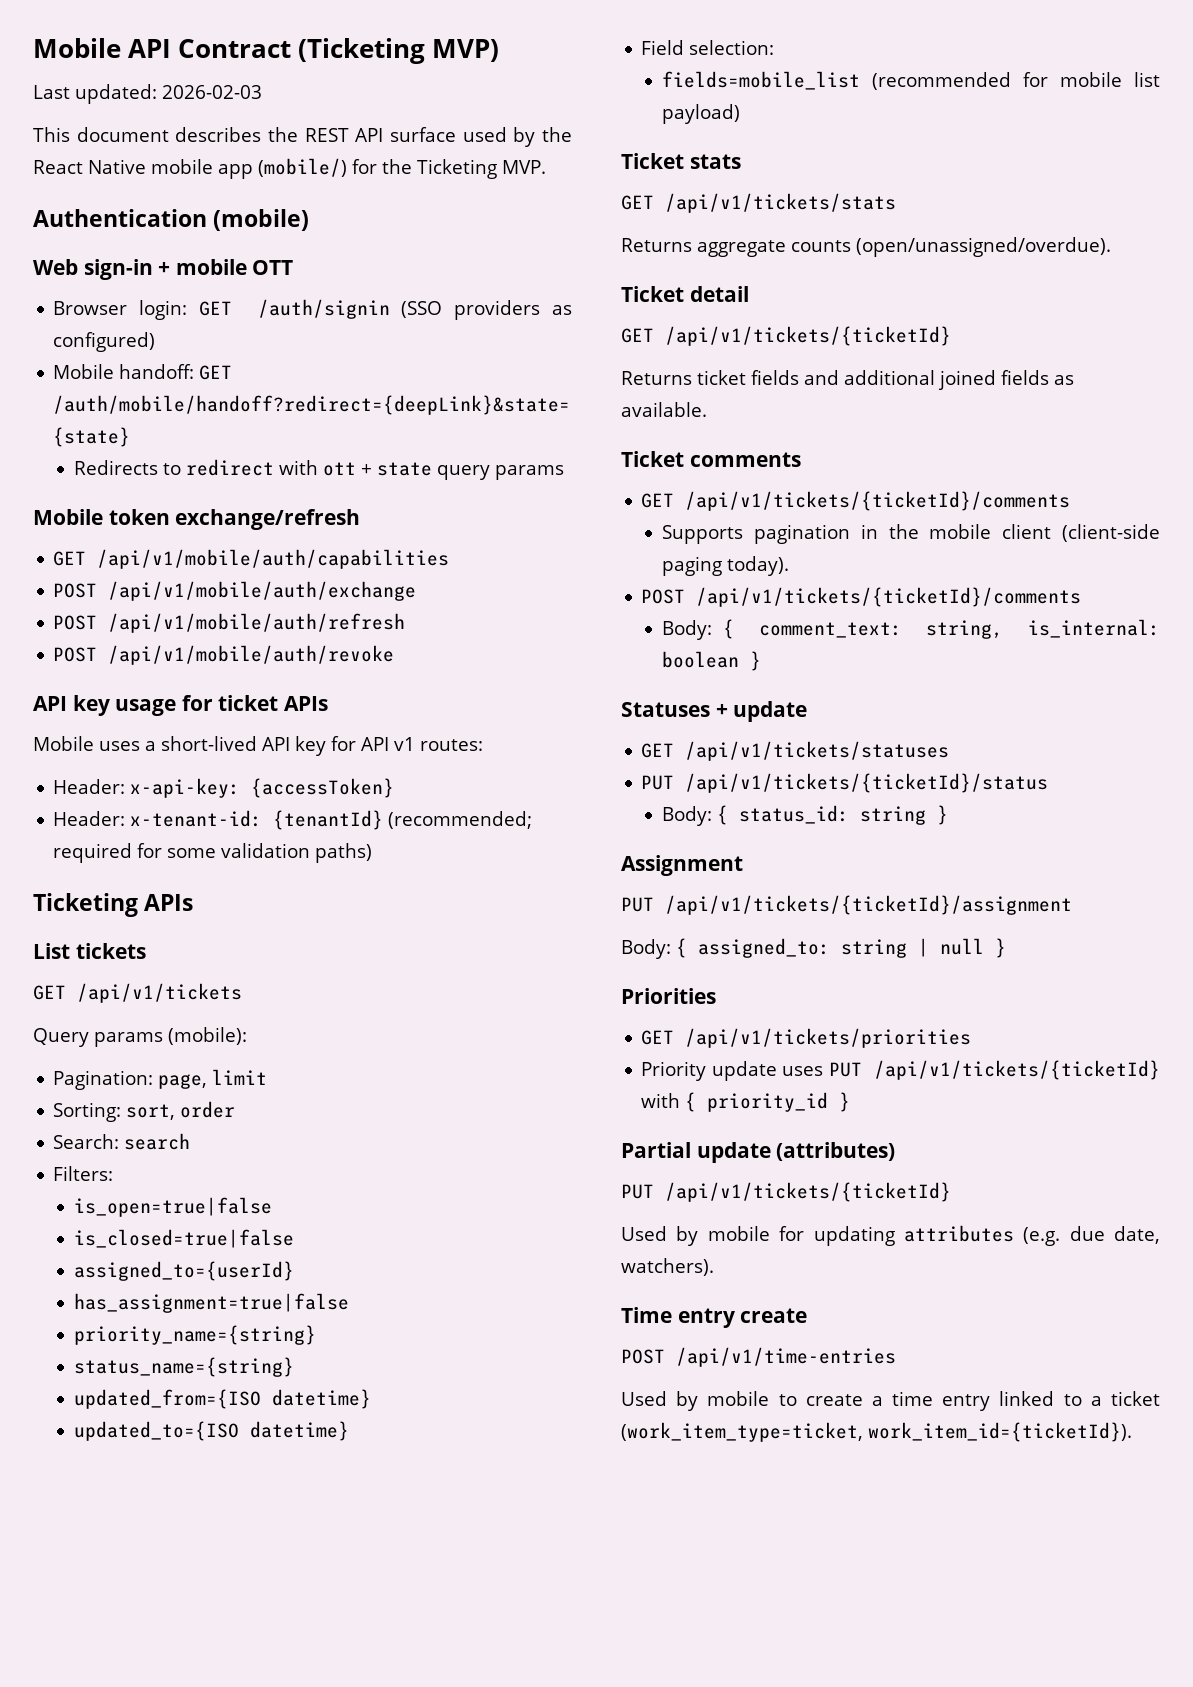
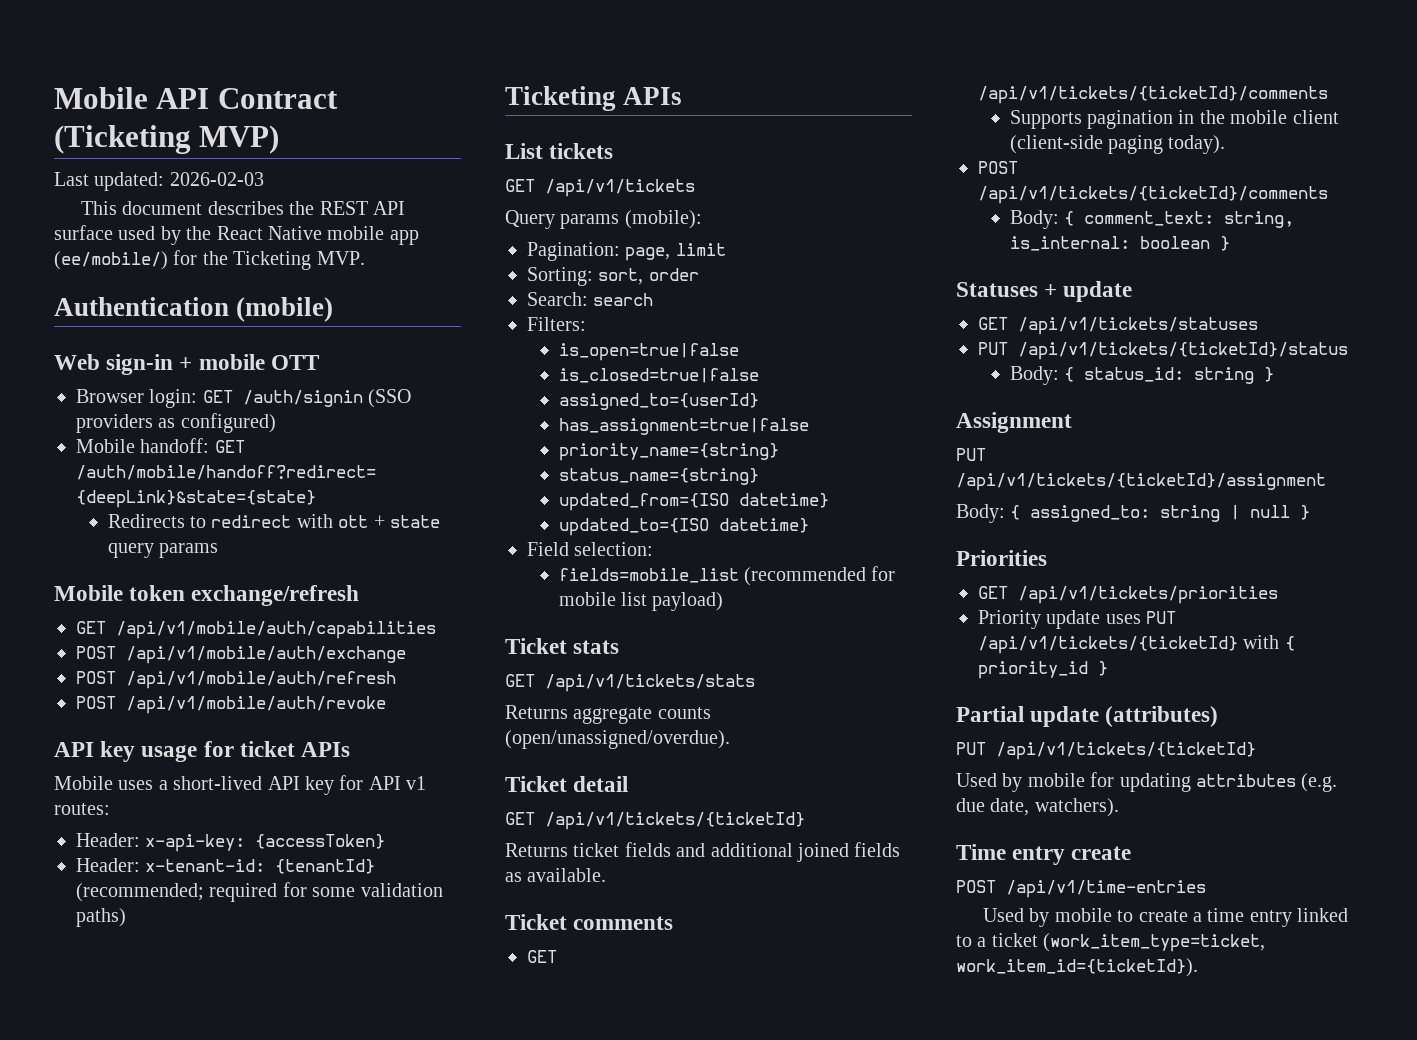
- This document describes the REST API surface used by the React Native mobile app (mobile/) for the Ticketing MVP.
+ This document describes the REST API surface used by the React Native mobile app (ee/mobile/) for the Ticketing MVP.

